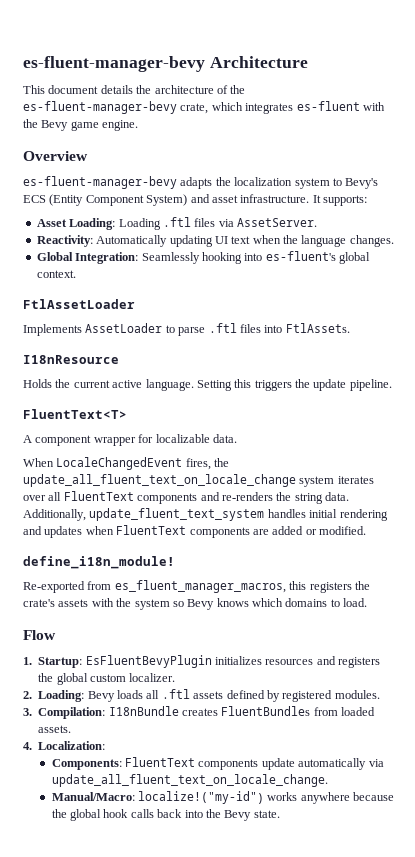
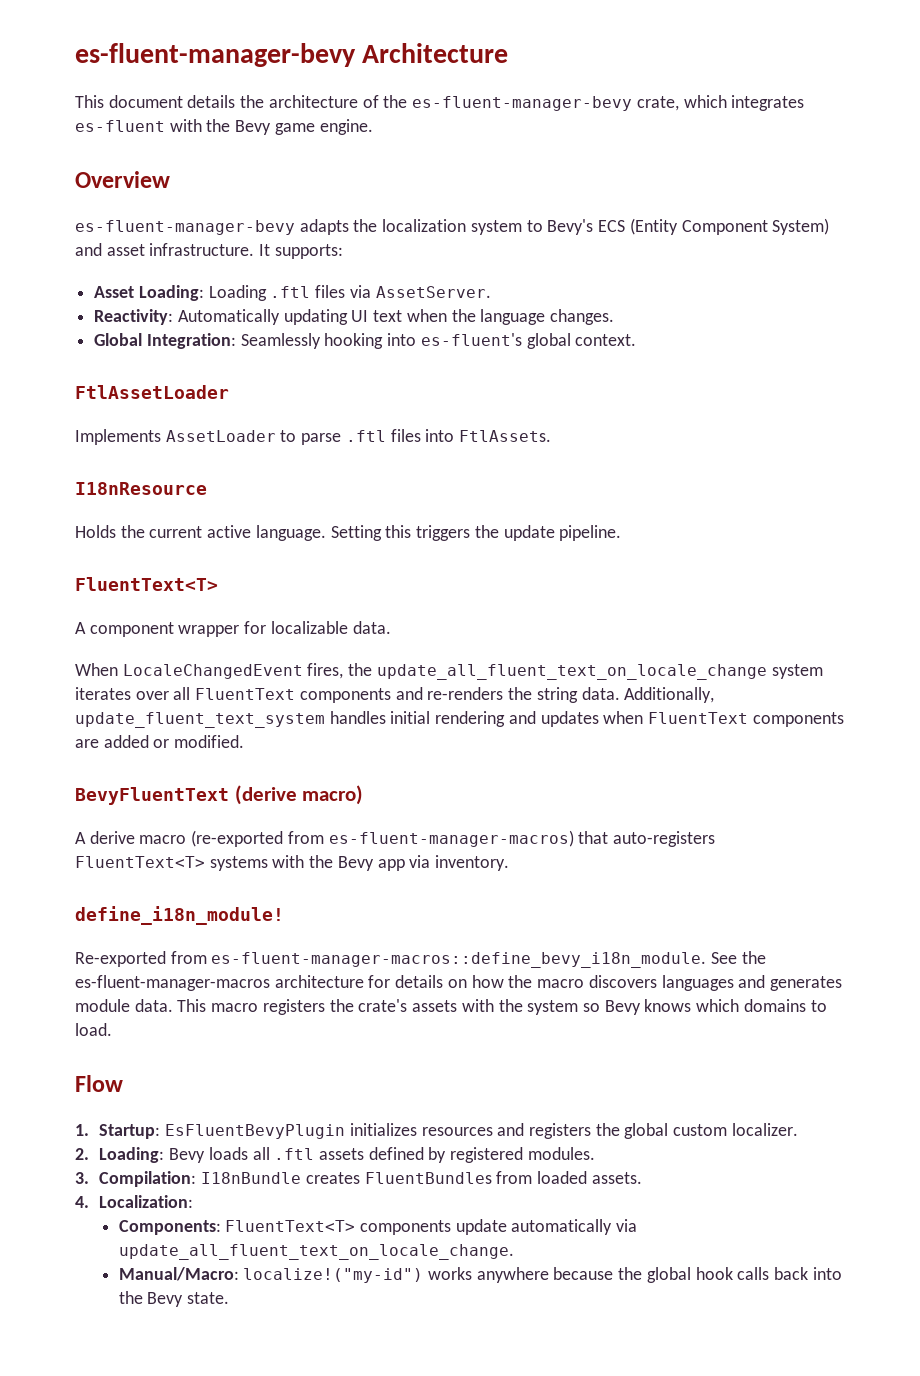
+ BevyFluentText (derive macro)
+ A derive macro (re-exported from es-fluent-manager-macros) that auto-registers FluentText<T> systems with the Bevy app via inventory.
  define_i18n_module!
- Re-exported from es_fluent_manager_macros, this registers the crate's assets with the system so Bevy knows which domains to load.
+ Re-exported from es-fluent-manager-macros::define_bevy_i18n_module. See the es-fluent-manager-macros architecture for details on how the macro discovers languages and generates module data. This macro registers the crate's assets with the system so Bevy knows which domains to load.
- Components: FluentText components update automatically via update_all_fluent_text_on_locale_change.
+ Components: FluentText<T> components update automatically via update_all_fluent_text_on_locale_change.

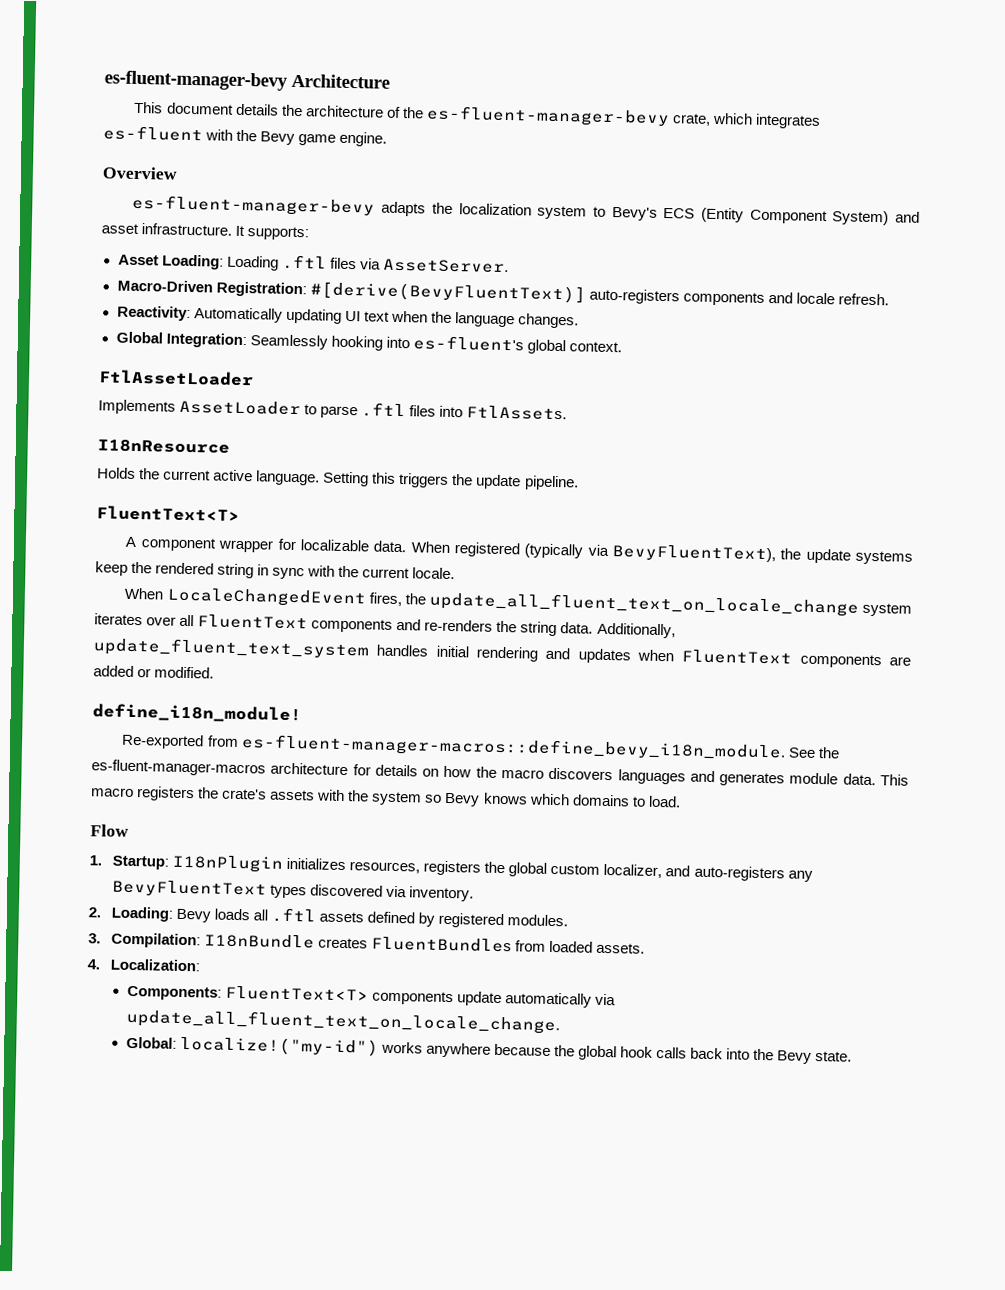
+ Macro-Driven Registration: #[derive(BevyFluentText)] auto-registers components and locale refresh.
+ When registered (typically via BevyFluentText), the update systems keep the rendered string in sync with the current locale.
- BevyFluentText (derive macro)
- A derive macro (re-exported from es-fluent-manager-macros) that auto-registers FluentText<T> systems with the Bevy app via inventory.
- 1. Startup: EsFluentBevyPlugin initializes resources and registers the global custom localizer.
+ 1. Startup: I18nPlugin initializes resources, registers the global custom localizer, and auto-registers any BevyFluentText types discovered via inventory.
- Manual/Macro: localize!("my-id") works anywhere because the global hook calls back into the Bevy state.
+ Global: localize!("my-id") works anywhere because the global hook calls back into the Bevy state.

